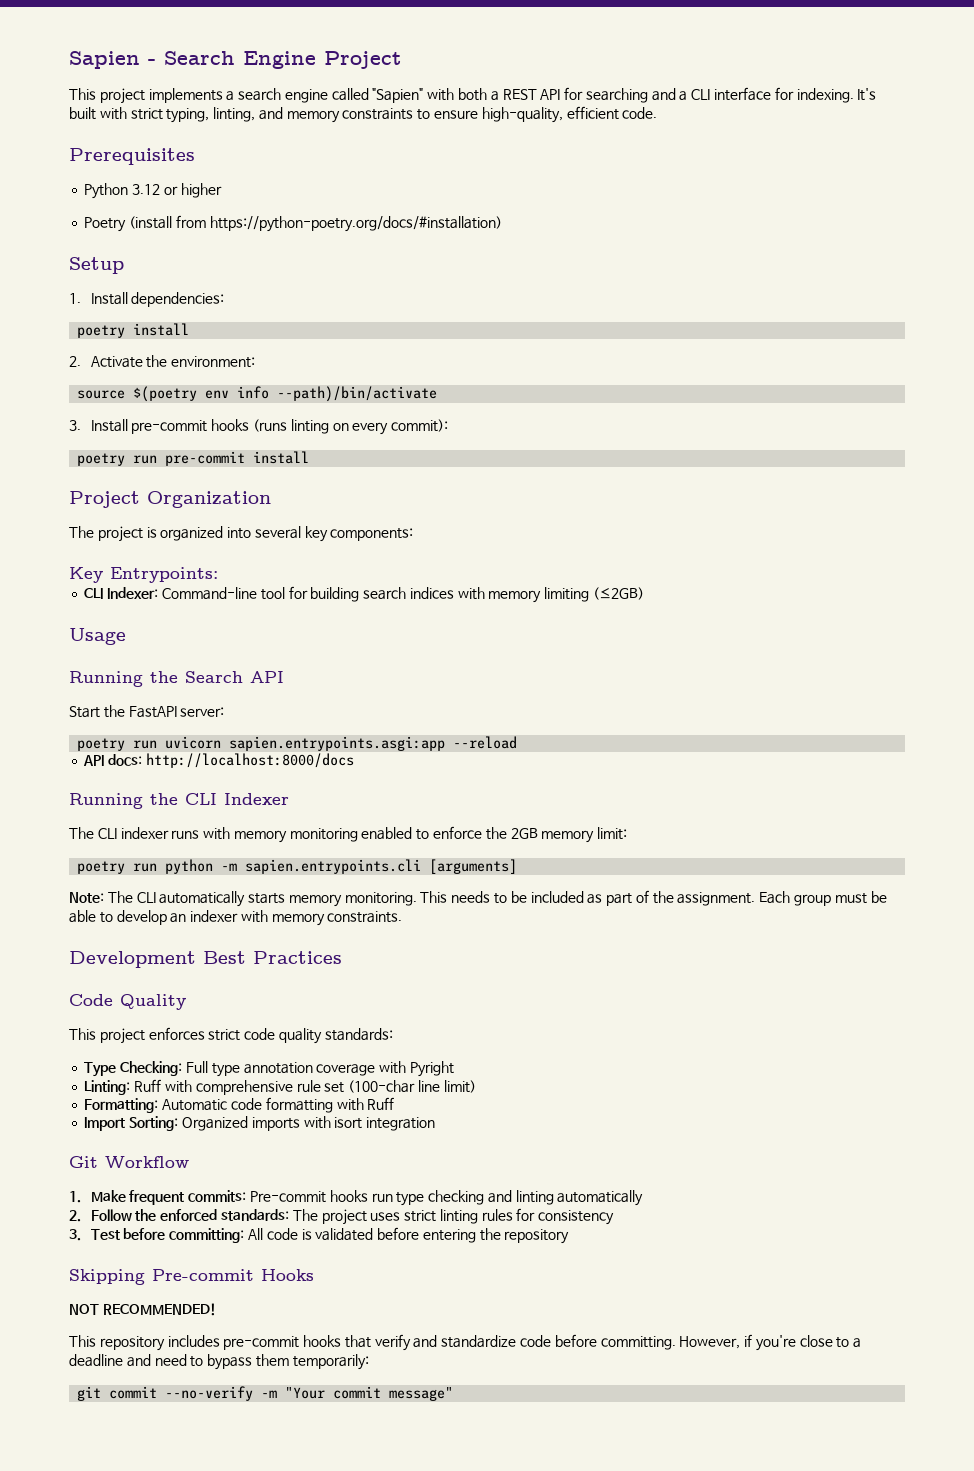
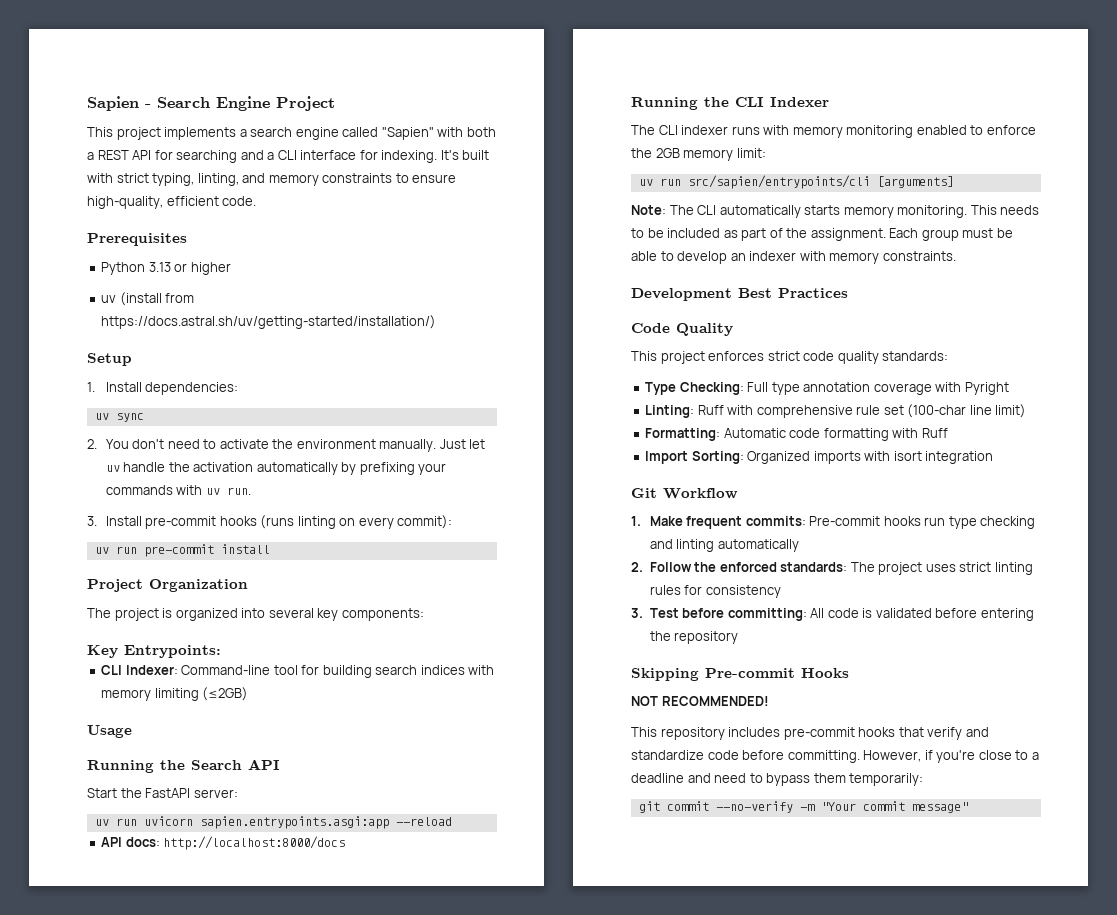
- Python 3.12 or higher
+ Python 3.13 or higher
- Poetry (install from https://python-poetry.org/docs/#installation)
+ uv (install from https://docs.astral.sh/uv/getting-started/installation/)
- poetry install
- 2. Activate the environment:
- source $(poetry env info --path)/bin/activate
+ uv sync
+ 2. You don't need to activate the environment manually. Just let uv handle the activation automatically by prefixing your commands with uv run.
- poetry run pre-commit install
+ uv run pre-commit install
- poetry run uvicorn sapien.entrypoints.asgi:app --reload
+ uv run uvicorn sapien.entrypoints.asgi:app --reload
- poetry run python -m sapien.entrypoints.cli [arguments]
+ uv run src/sapien/entrypoints/cli [arguments]

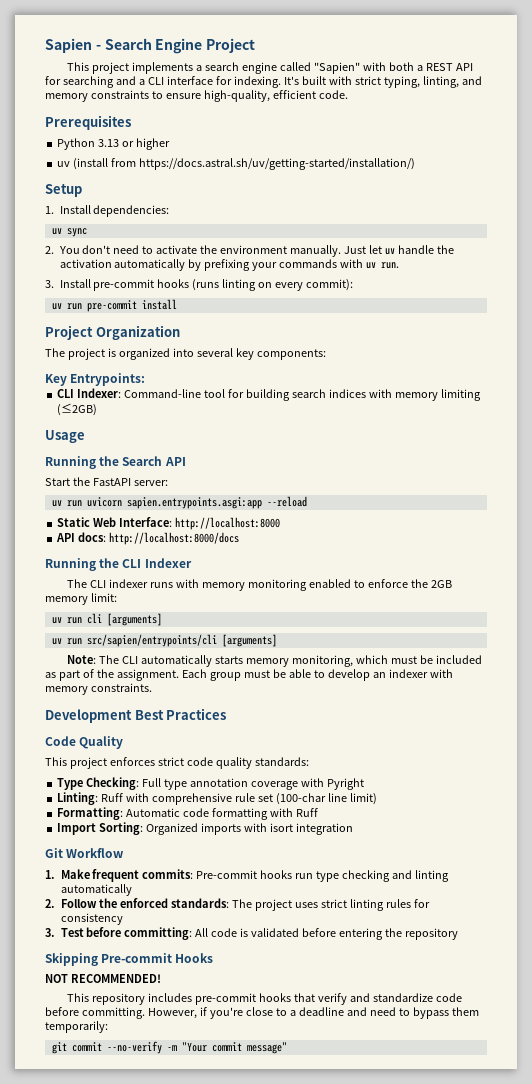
+ Static Web Interface: http://localhost:8000
+ uv run cli [arguments]
- Note: The CLI automatically starts memory monitoring. This needs to be included as part of the assignment.
+ Note: The CLI automatically starts memory monitoring, which must be included as part of the assignment.

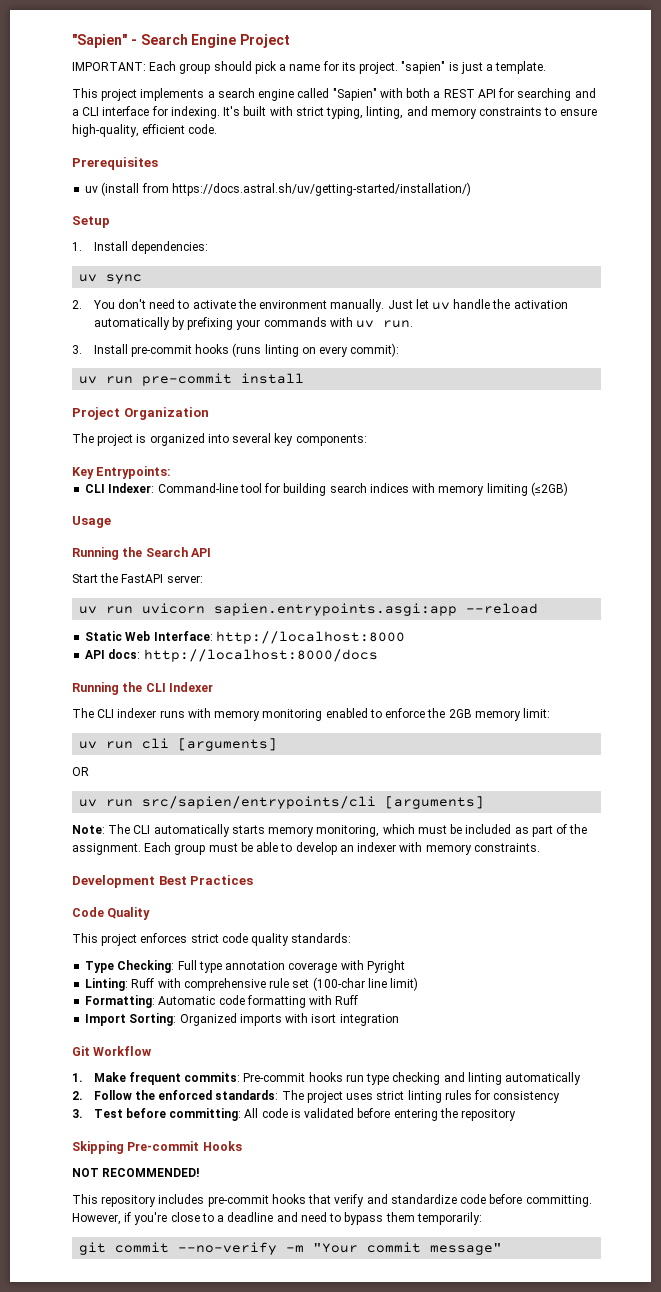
- Sapien - Search Engine Project
+ "Sapien" - Search Engine Project
+ IMPORTANT: Each group should pick a name for its project. "sapien" is just a template.
- Python 3.13 or higher
+ OR

